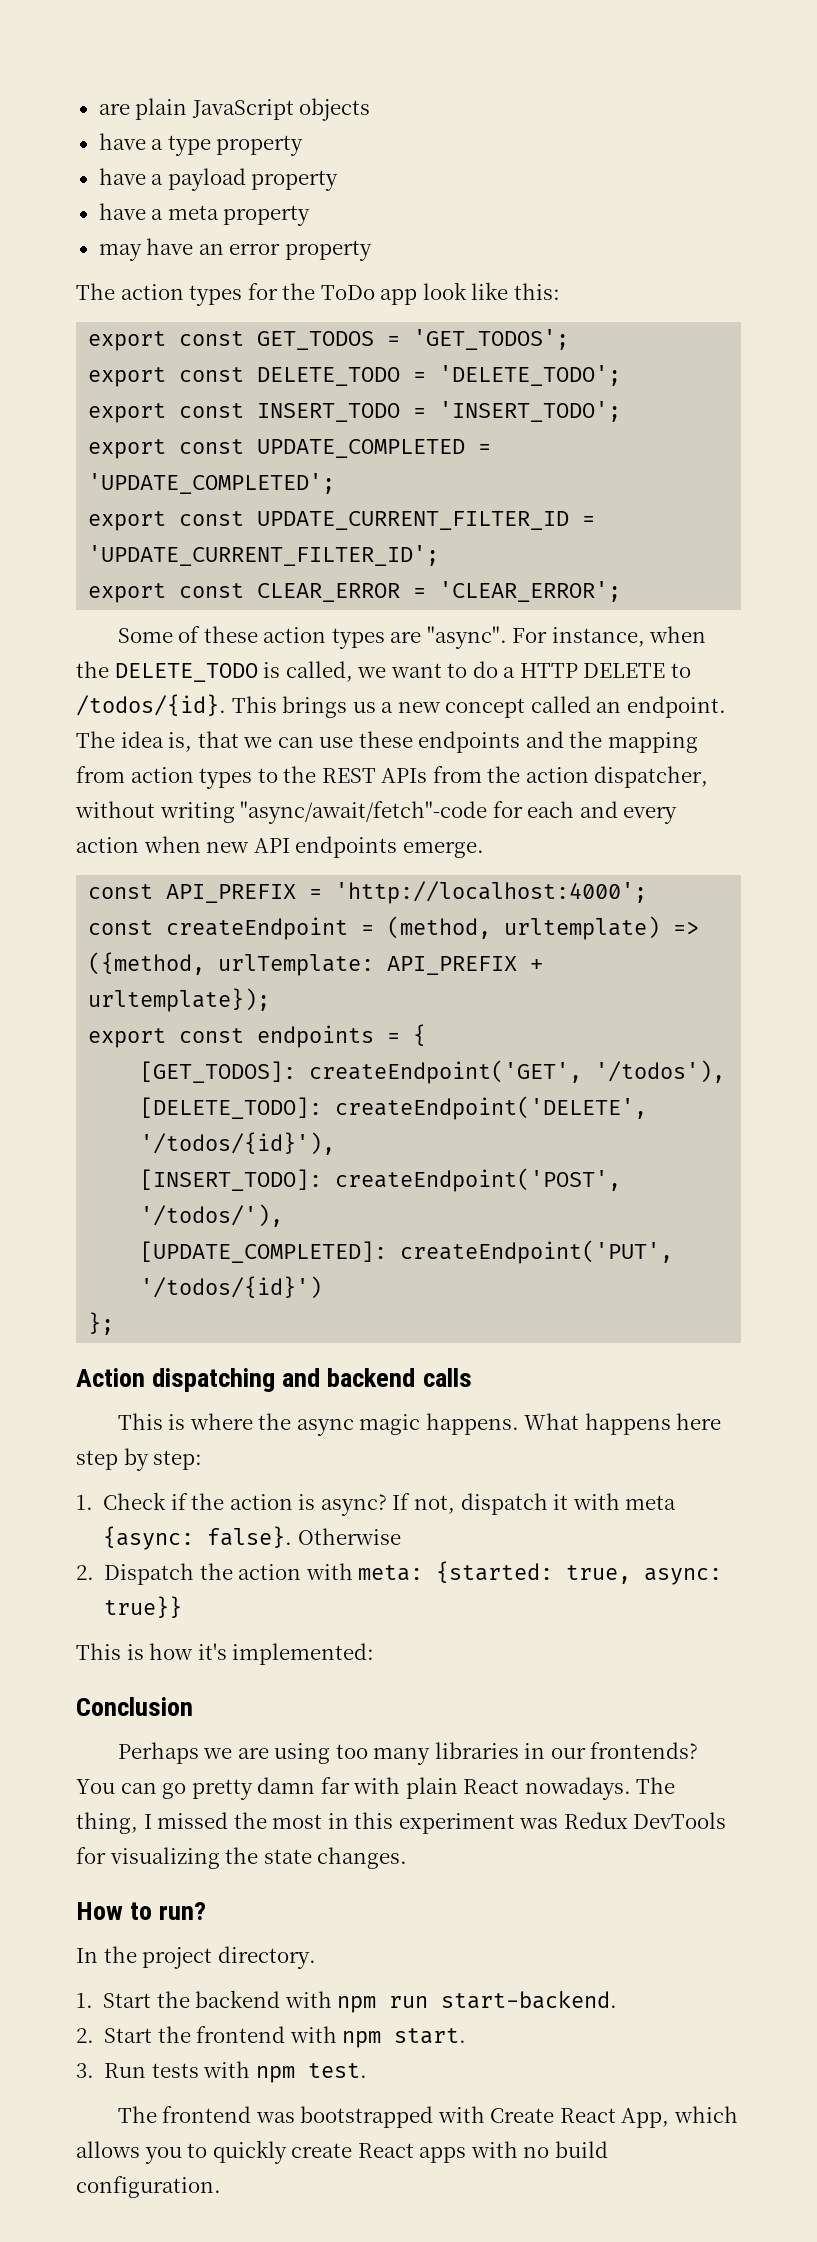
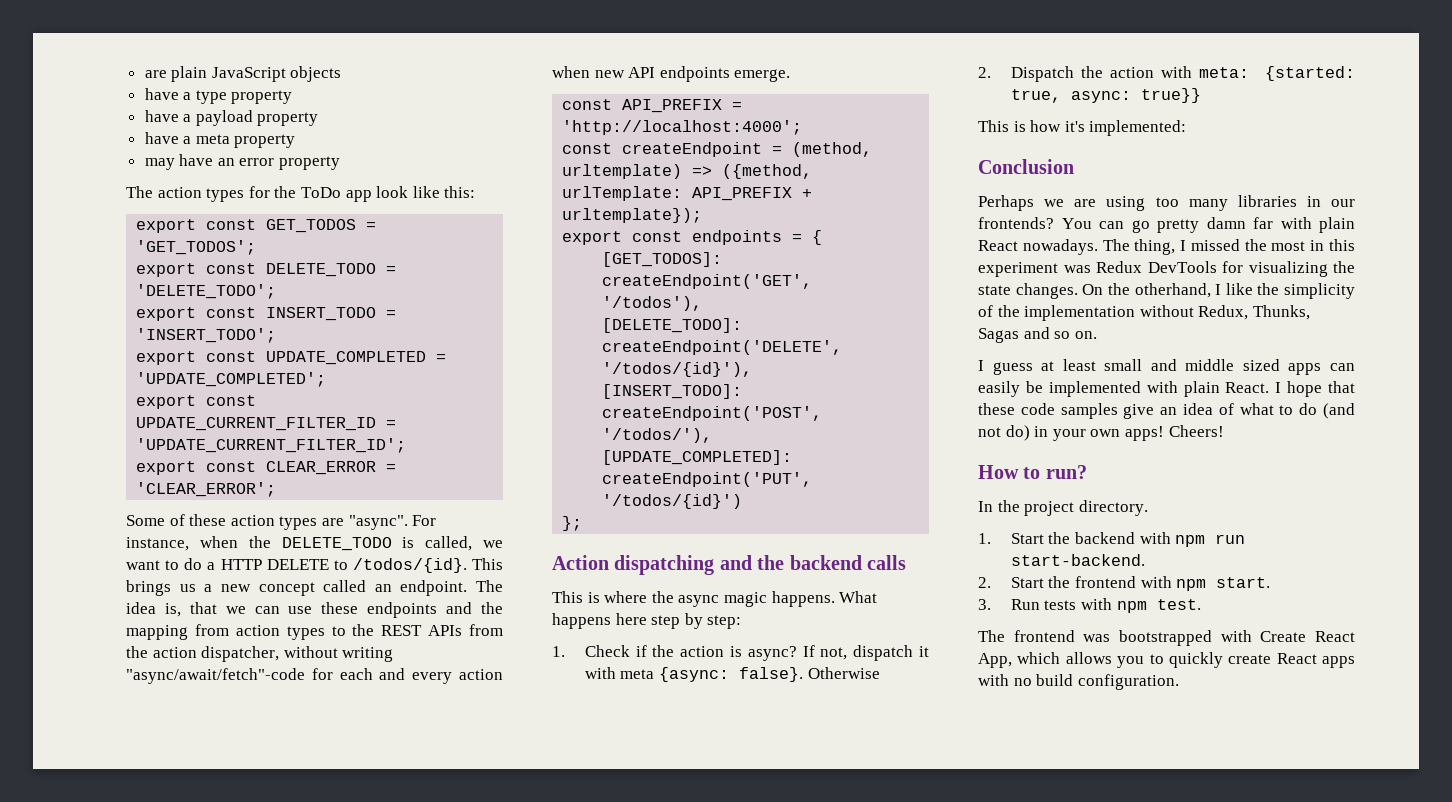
- Action dispatching and backend calls
+ Action dispatching and the backend calls
+ On the otherhand, I like the simplicity of the implementation without Redux, Thunks, Sagas and so on.
+ I guess at least small and middle sized apps can easily be implemented with plain React. I hope that these code samples give an idea of what to do (and not do) in your own apps! Cheers!

